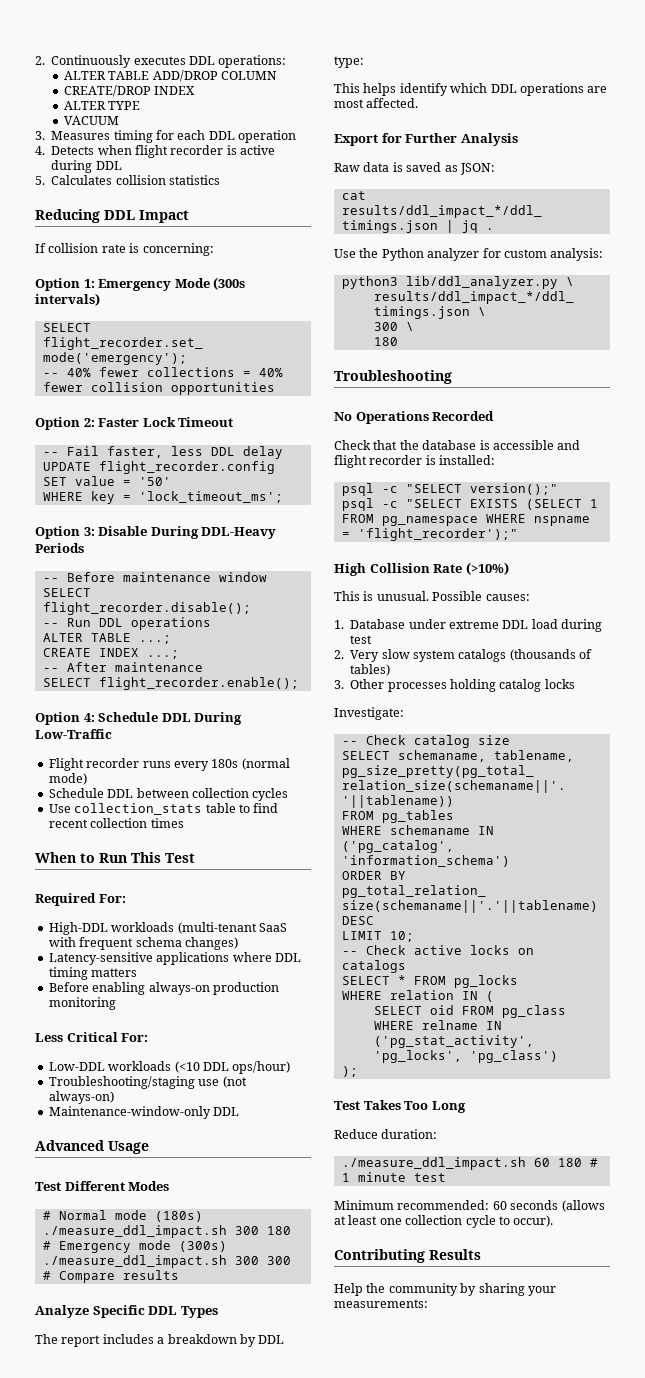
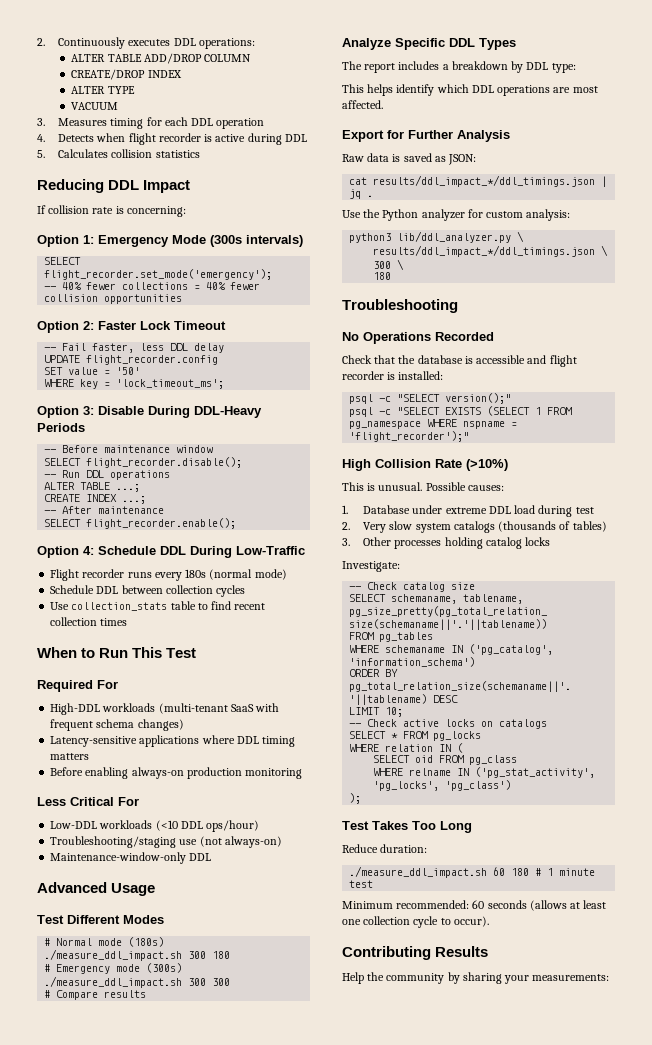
- Required For:
+ Required For
- Less Critical For:
+ Less Critical For

